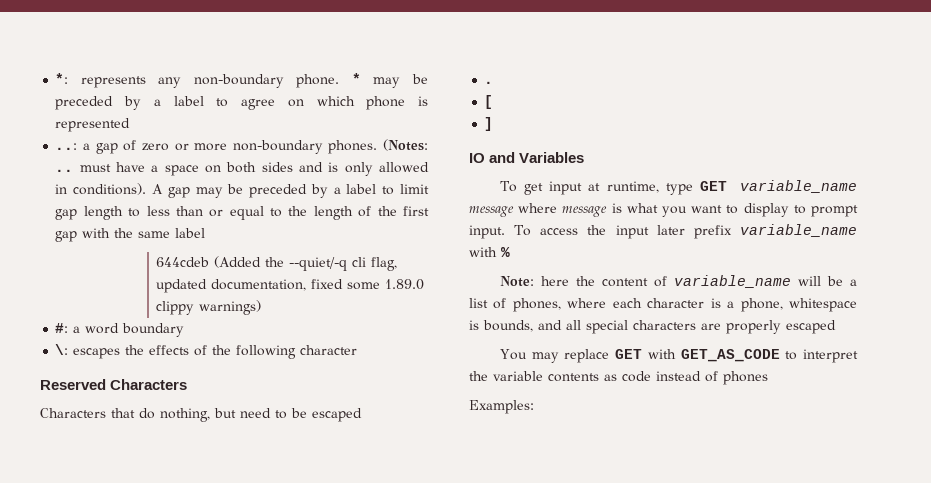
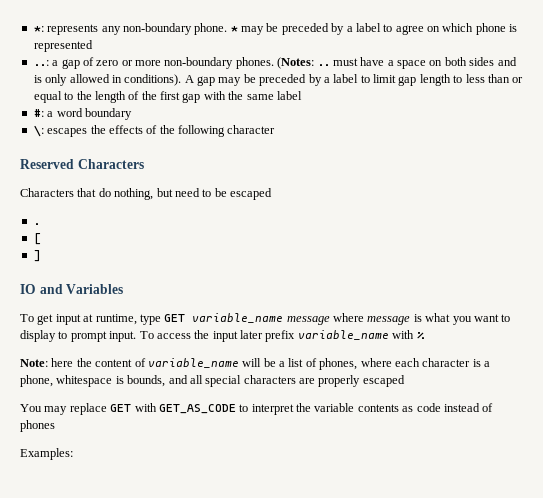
- 644cdeb (Added the --quiet/-q cli flag, updated documentation, fixed some 1.89.0 clippy warnings)

